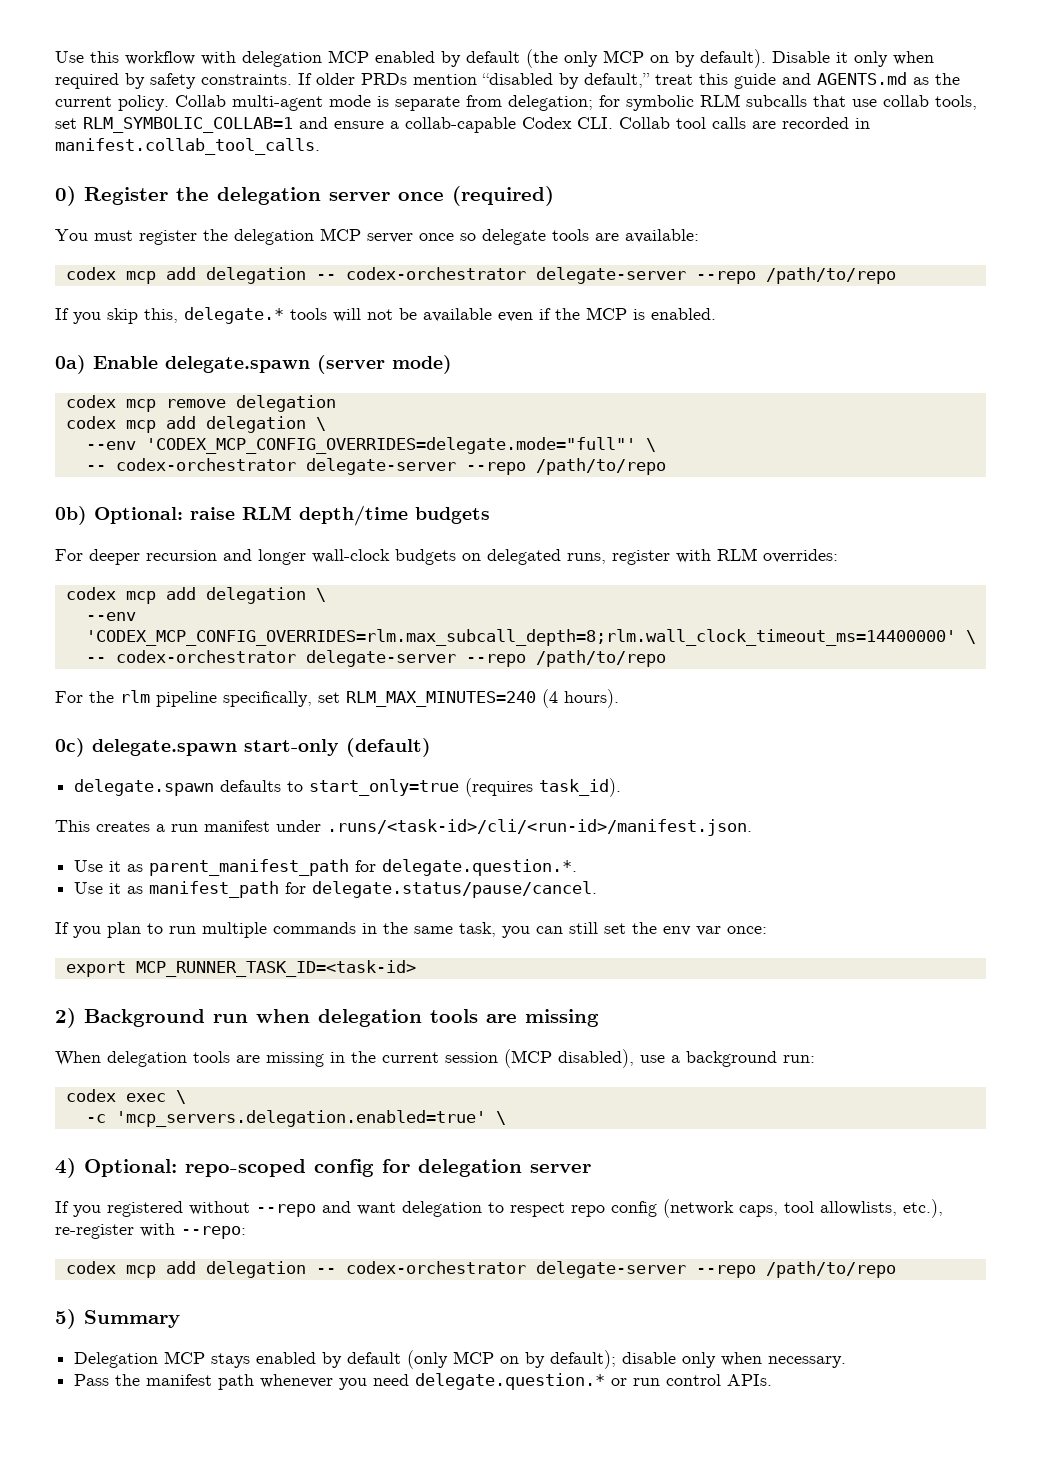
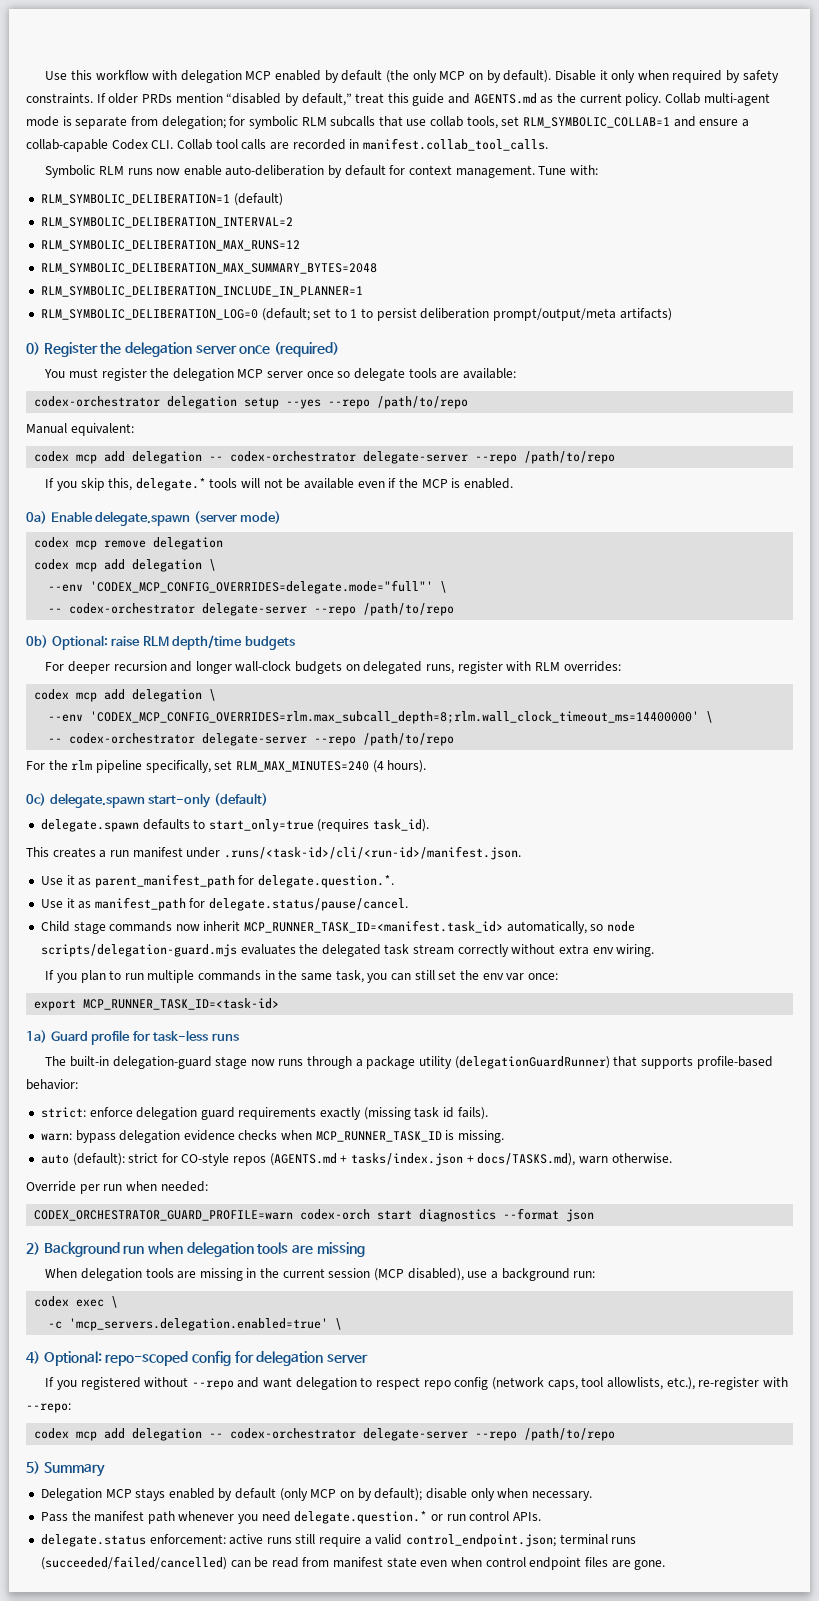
+ Symbolic RLM runs now enable auto-deliberation by default for context management. Tune with:
+ RLM_SYMBOLIC_DELIBERATION=1 (default)
+ RLM_SYMBOLIC_DELIBERATION_INTERVAL=2
+ RLM_SYMBOLIC_DELIBERATION_MAX_RUNS=12
+ RLM_SYMBOLIC_DELIBERATION_MAX_SUMMARY_BYTES=2048
+ RLM_SYMBOLIC_DELIBERATION_INCLUDE_IN_PLANNER=1
+ RLM_SYMBOLIC_DELIBERATION_LOG=0 (default; set to 1 to persist deliberation prompt/output/meta artifacts)
+ codex-orchestrator delegation setup --yes --repo /path/to/repo
+ Manual equivalent:
+ Child stage commands now inherit MCP_RUNNER_TASK_ID=<manifest.task_id> automatically, so node scripts/delegation-guard.mjs evaluates the delegated task stream correctly without extra env wiring.
+ 1a) Guard profile for task-less runs
+ The built-in delegation-guard stage now runs through a package utility (delegationGuardRunner) that supports profile-based behavior:
+ strict: enforce delegation guard requirements exactly (missing task id fails).
+ warn: bypass delegation evidence checks when MCP_RUNNER_TASK_ID is missing.
+ auto (default): strict for CO-style repos (AGENTS.md + tasks/index.json + docs/TASKS.md), warn otherwise.
+ Override per run when needed:
+ CODEX_ORCHESTRATOR_GUARD_PROFILE=warn codex-orch start diagnostics --format json
+ delegate.status enforcement: active runs still require a valid control_endpoint.json; terminal runs (succeeded/failed/cancelled) can be read from manifest state even when control endpoint files are gone.

